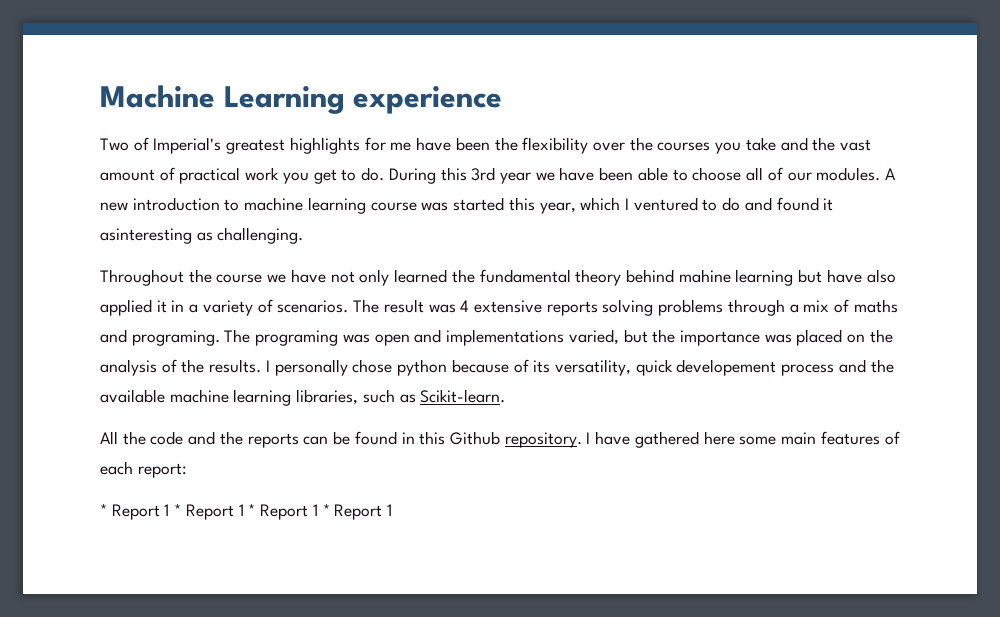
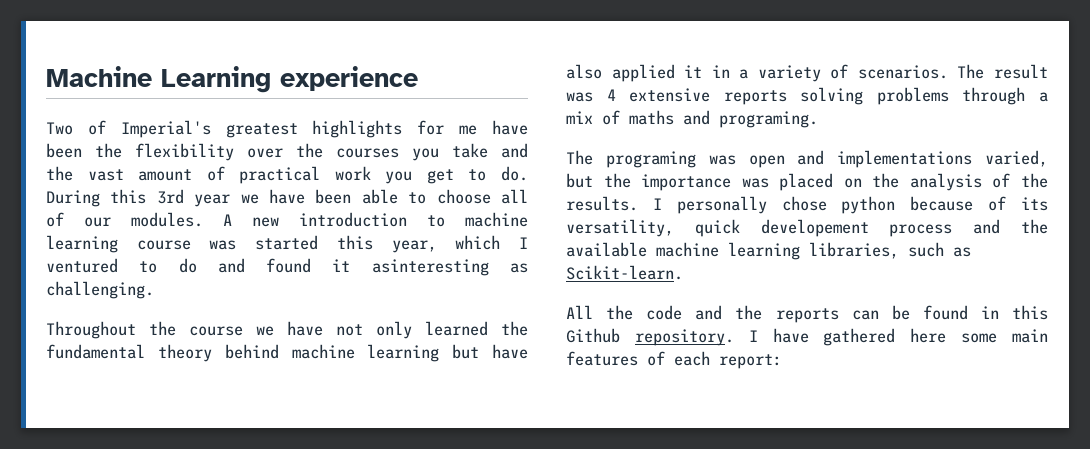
- Throughout the course we have not only learned the fundamental theory behind mahine learning but have also applied it in a variety of scenarios.
+ Throughout the course we have not only learned the fundamental theory behind machine learning but have also applied it in a variety of scenarios.
- The result was 4 extensive reports solving problems through a mix of maths and programing. The programing was open and implementations varied, but the importance was placed on the analysis of the results.
+ The result was 4 extensive reports solving problems through a mix of maths and programing.
+ The programing was open and implementations varied, but the importance was placed on the analysis of the results.
- * Report 1 * Report 1 * Report 1 * Report 1

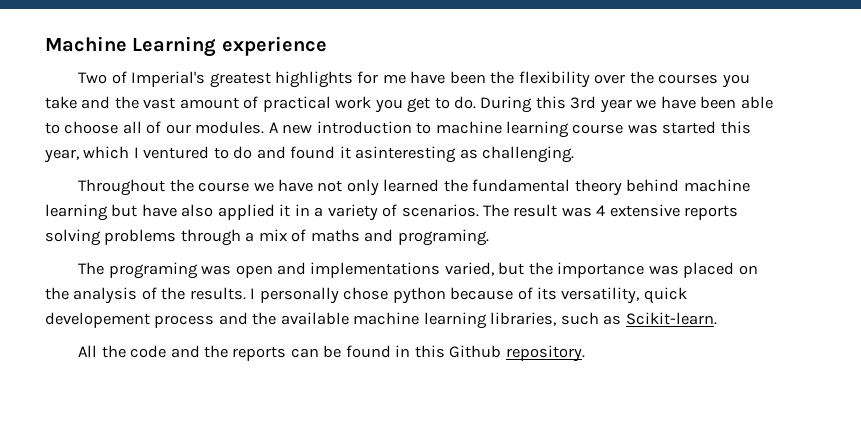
- I have gathered here some main features of each report:

